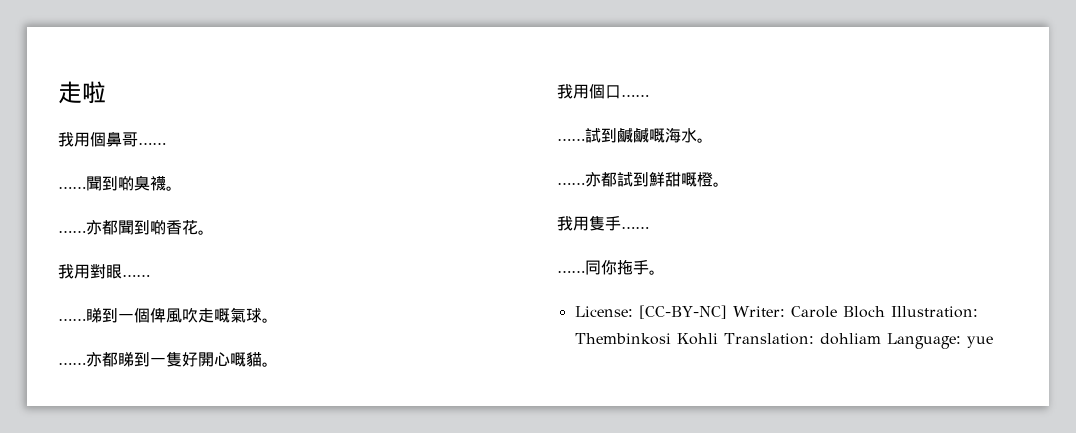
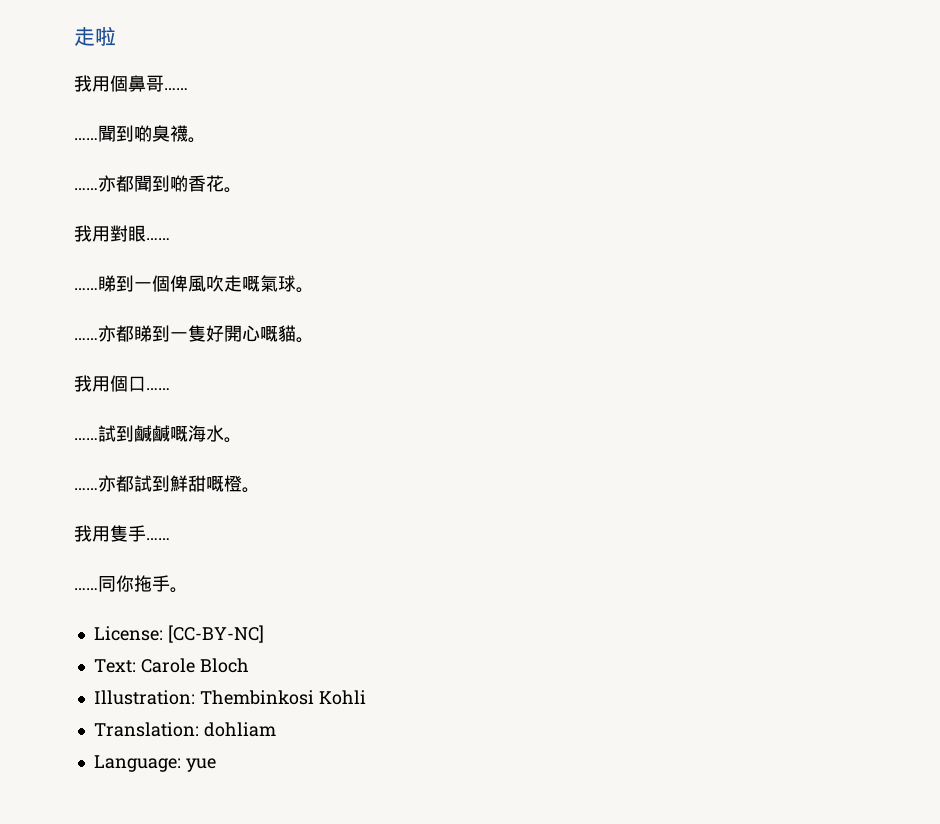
- License: [CC-BY-NC] Writer: Carole Bloch Illustration: Thembinkosi Kohli Translation: dohliam Language: yue
+ License: [CC-BY-NC]
+ Text: Carole Bloch
+ Illustration: Thembinkosi Kohli
+ Translation: dohliam
+ Language: yue

